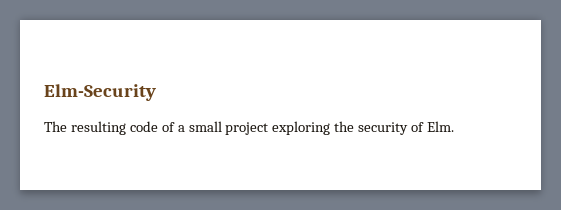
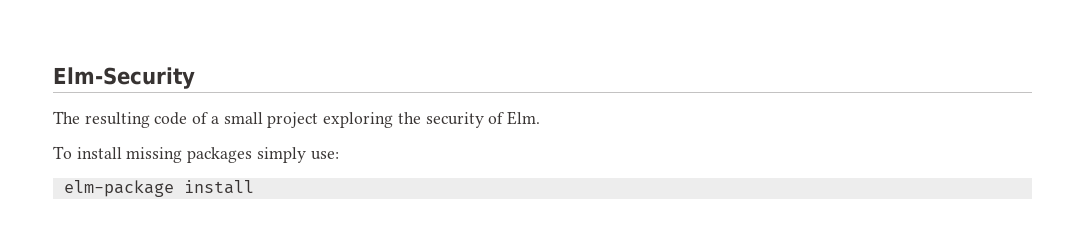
+ To install missing packages simply use:
+ elm-package install

